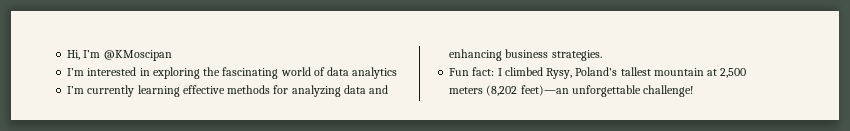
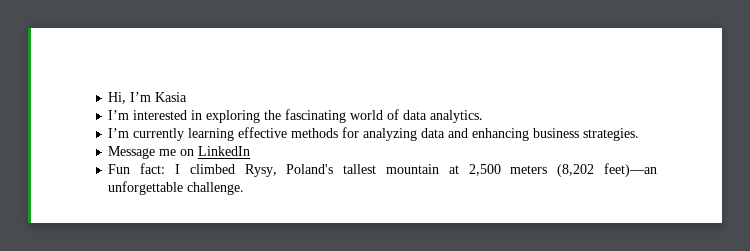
- Hi, I’m @KMoscipan
+ Hi, I’m Kasia
- I’m interested in exploring the fascinating world of data analytics
+ I’m interested in exploring the fascinating world of data analytics.
+ Message me on LinkedIn
- Fun fact: I climbed Rysy, Poland's tallest mountain at 2,500 meters (8,202 feet)—an unforgettable challenge!
+ Fun fact: I climbed Rysy, Poland's tallest mountain at 2,500 meters (8,202 feet)—an unforgettable challenge.

